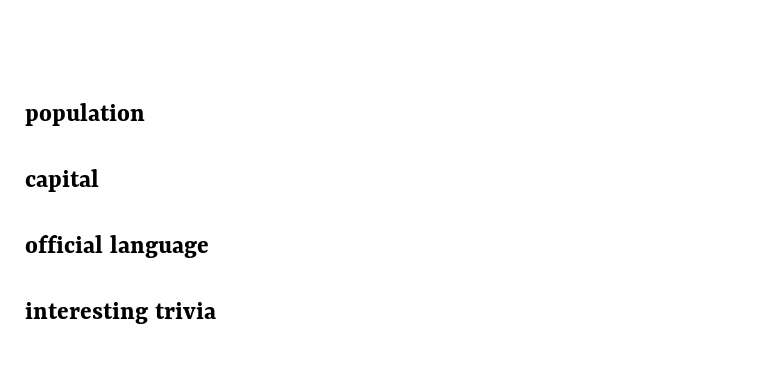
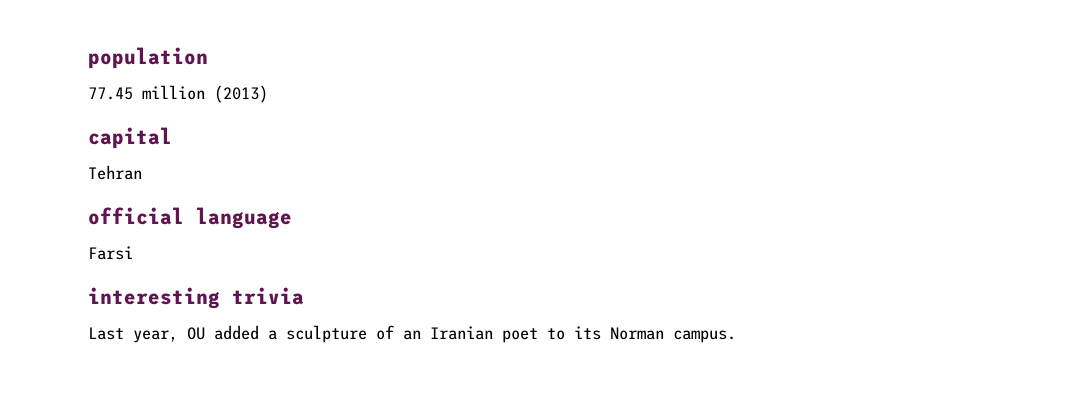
+ 77.45 million (2013)
+ Tehran
+ Farsi
+ Last year, OU added a sculpture of an Iranian poet to its Norman campus.

